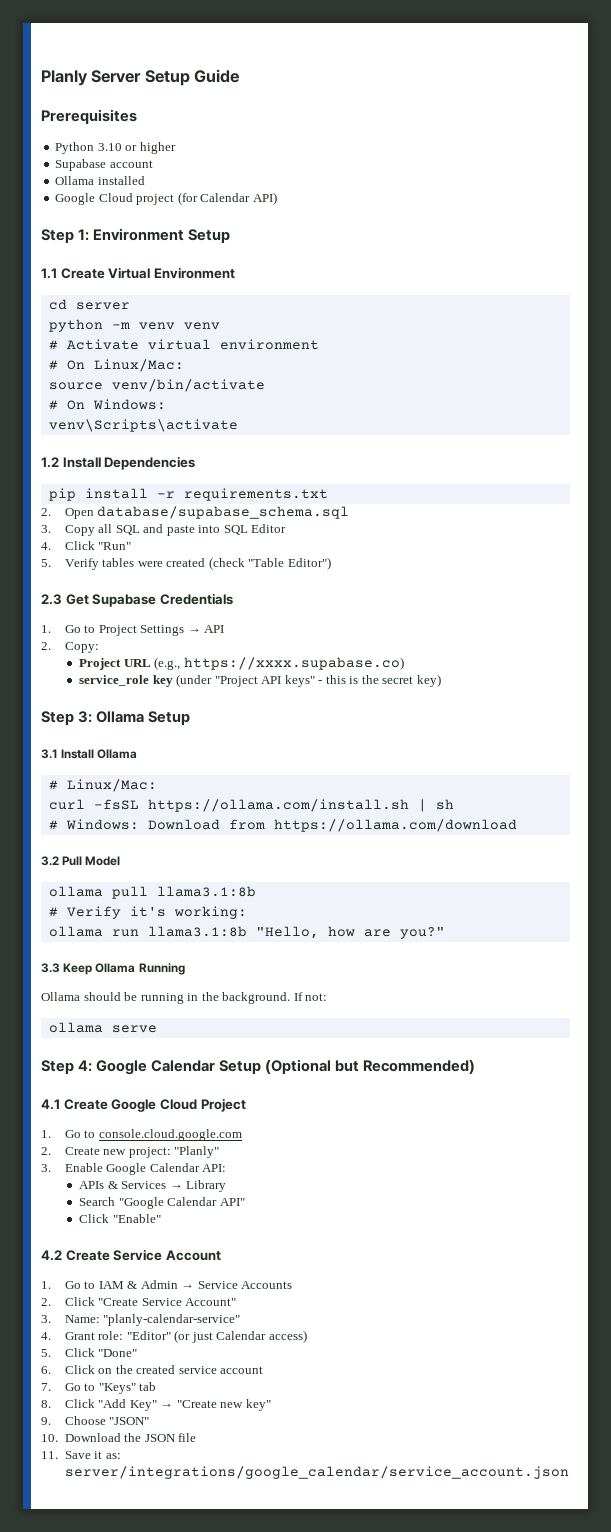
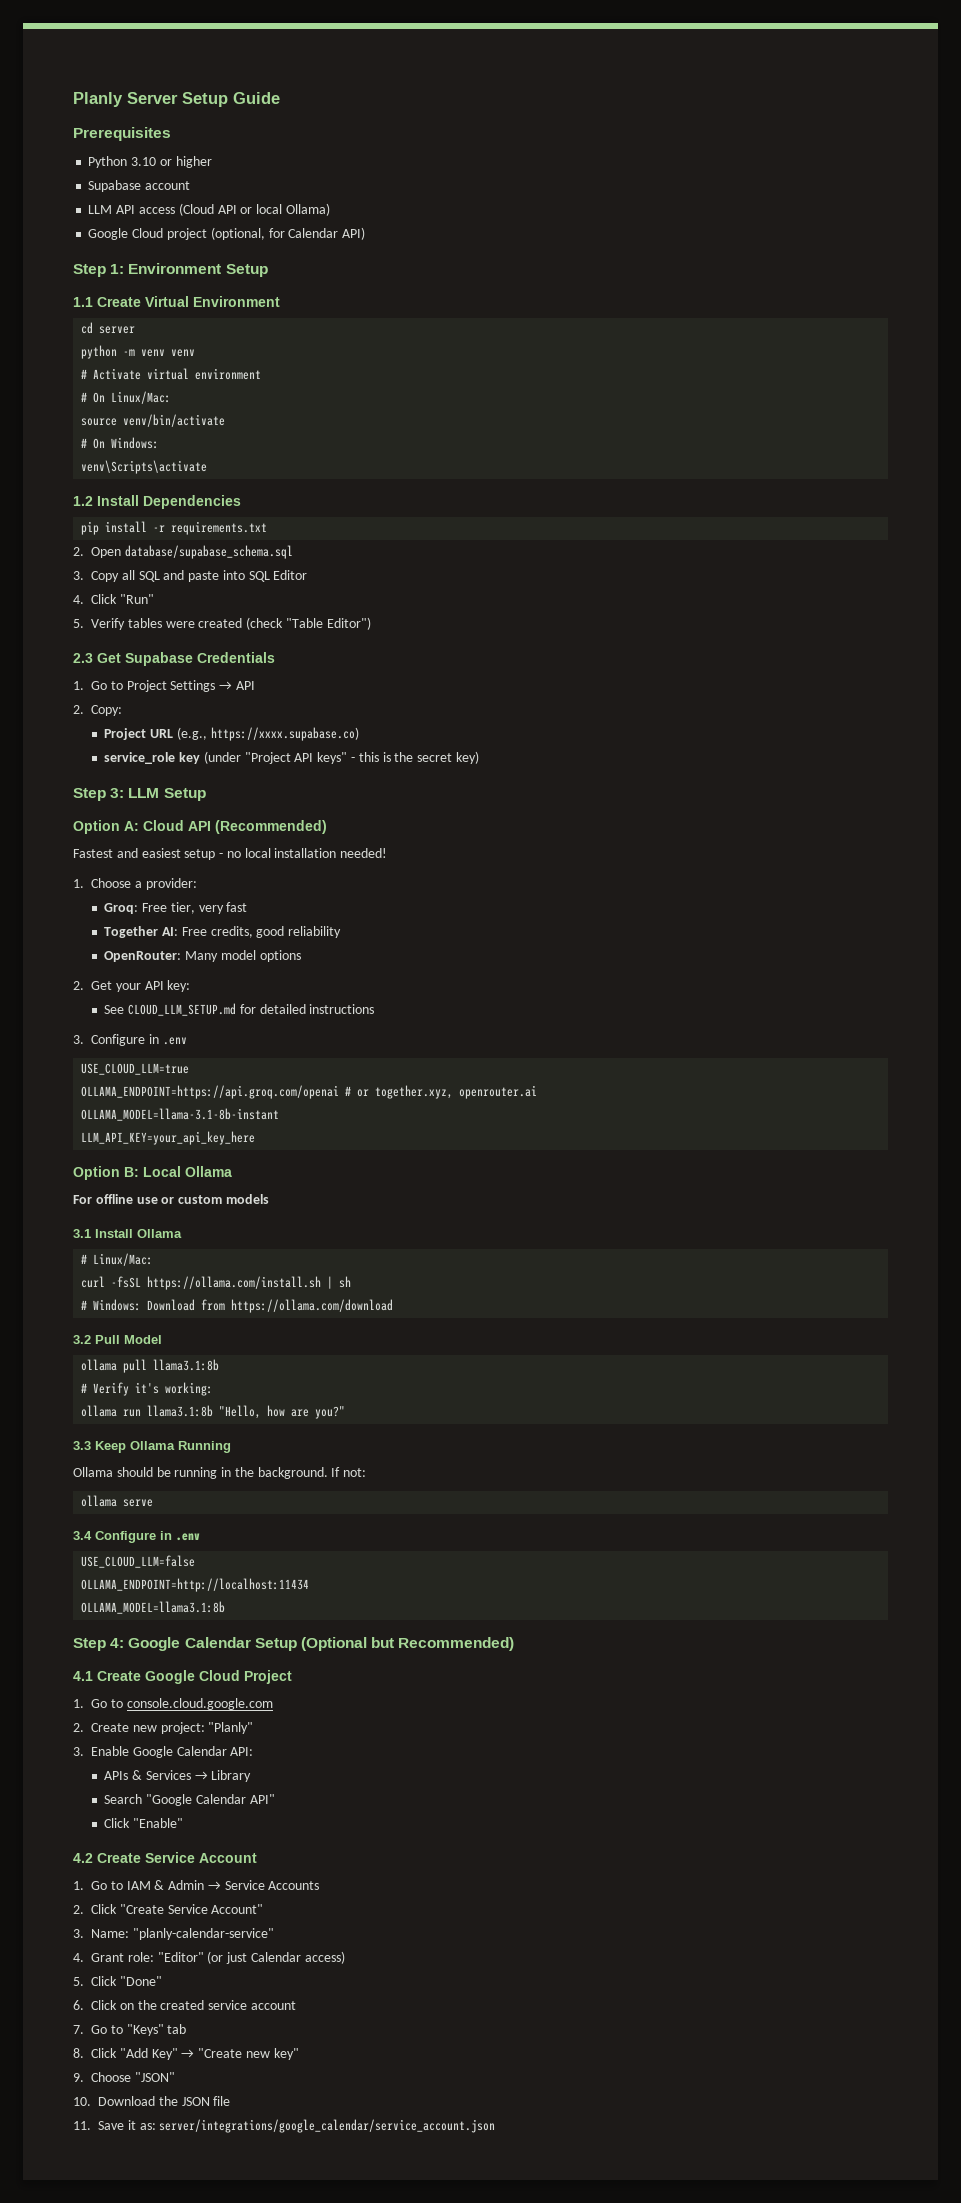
- Ollama installed
+ LLM API access (Cloud API or local Ollama)
- Google Cloud project (for Calendar API)
+ Google Cloud project (optional, for Calendar API)
- Step 3: Ollama Setup
+ Step 3: LLM Setup
+ Option A: Cloud API (Recommended)
+ Fastest and easiest setup - no local installation needed!
+ 1. Choose a provider:
+ Groq: Free tier, very fast
+ Together AI: Free credits, good reliability
+ OpenRouter: Many model options
+ 2. Get your API key:
+ See CLOUD_LLM_SETUP.md for detailed instructions
+ 3. Configure in .env
+ USE_CLOUD_LLM=true
+ OLLAMA_ENDPOINT=https://api.groq.com/openai # or together.xyz, openrouter.ai
+ OLLAMA_MODEL=llama-3.1-8b-instant
+ LLM_API_KEY=your_api_key_here
+ Option B: Local Ollama
+ For offline use or custom models
+ 3.4 Configure in .env
+ USE_CLOUD_LLM=false
+ OLLAMA_ENDPOINT=http://localhost:11434
+ OLLAMA_MODEL=llama3.1:8b

